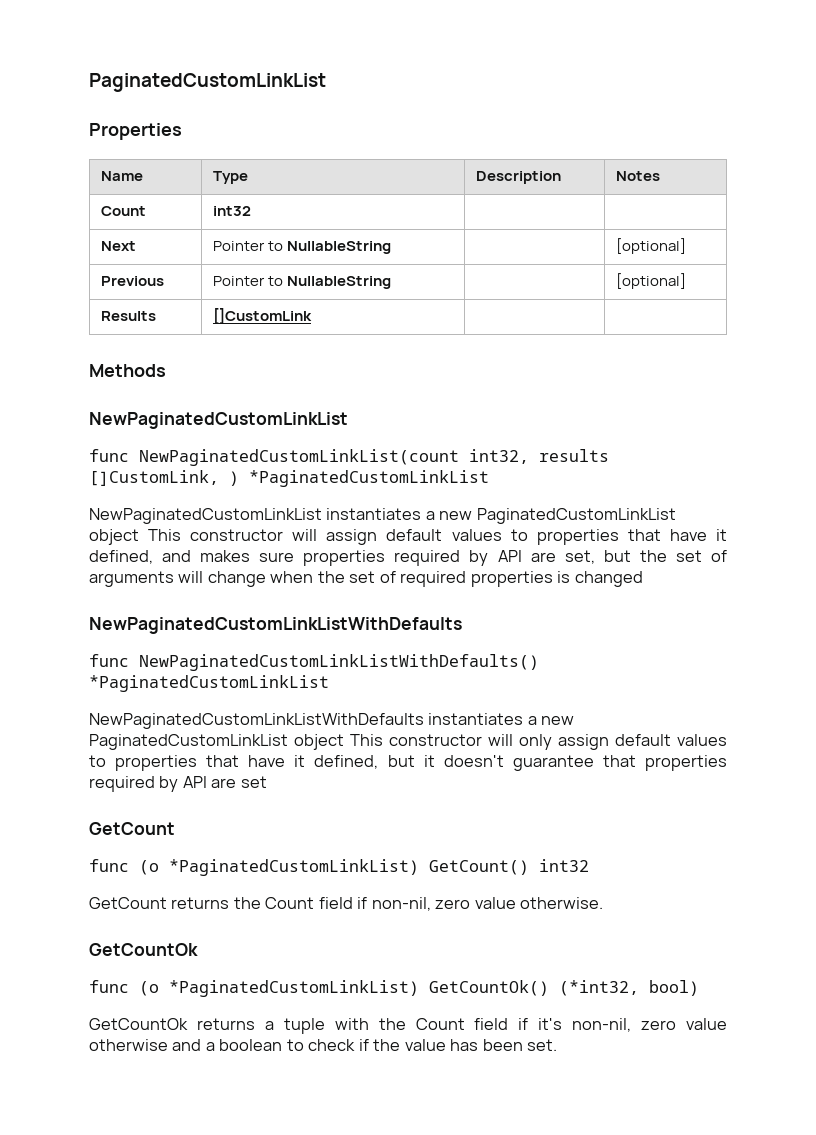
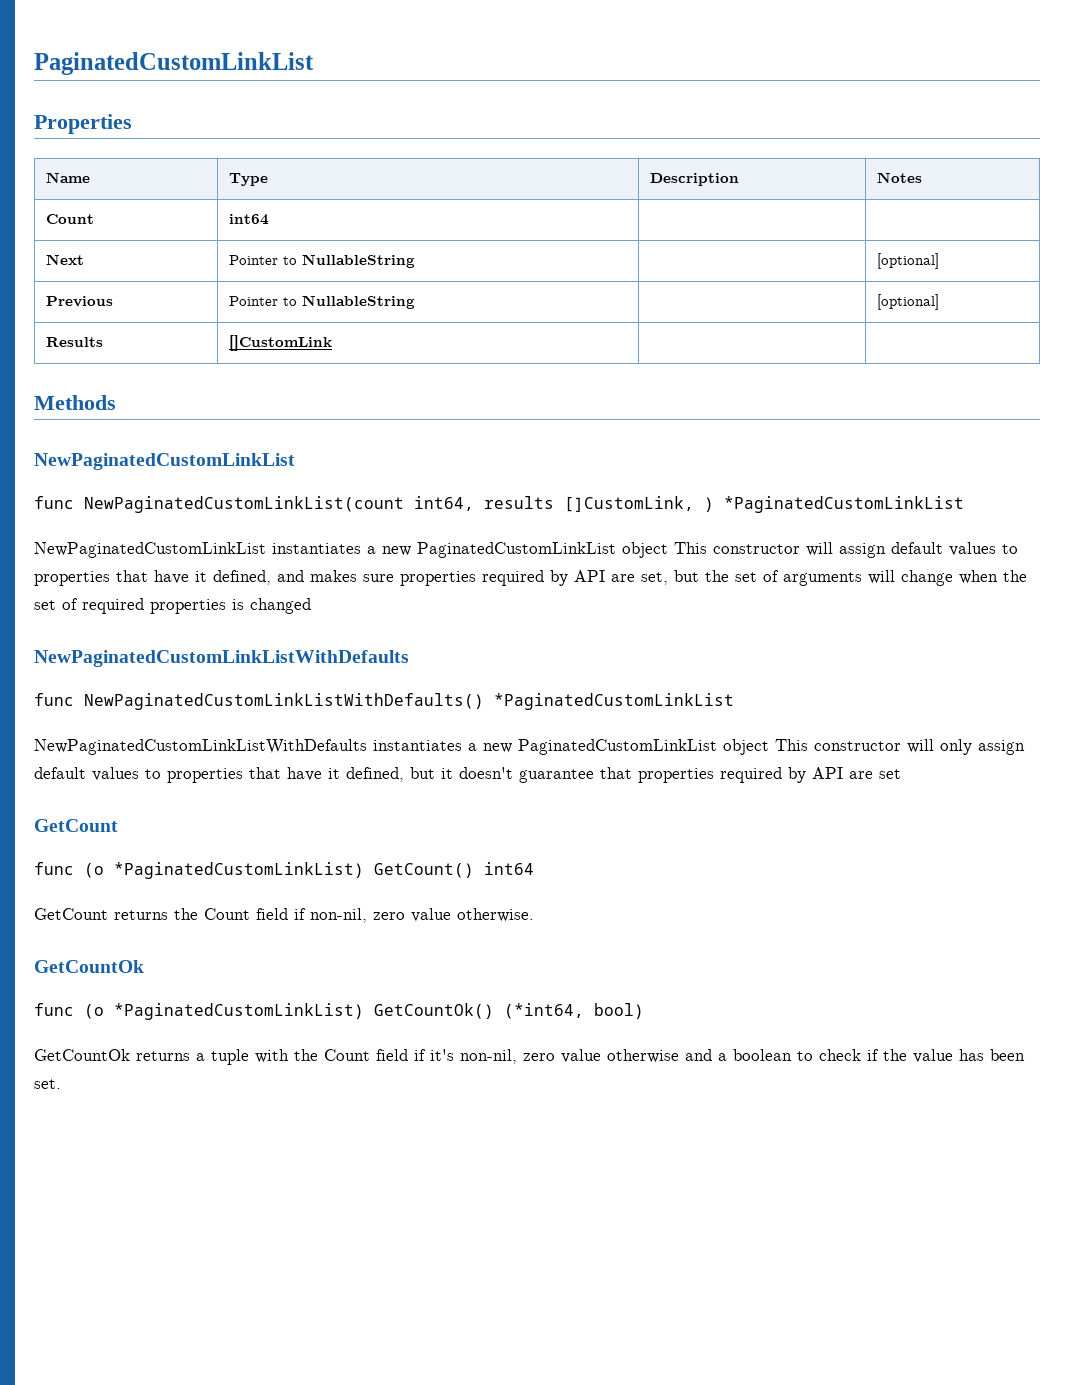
- Count | int32 | |
+ Count | int64 | |
- func NewPaginatedCustomLinkList(count int32, results []CustomLink, ) *PaginatedCustomLinkList
+ func NewPaginatedCustomLinkList(count int64, results []CustomLink, ) *PaginatedCustomLinkList
- func (o *PaginatedCustomLinkList) GetCount() int32
+ func (o *PaginatedCustomLinkList) GetCount() int64
- func (o *PaginatedCustomLinkList) GetCountOk() (*int32, bool)
+ func (o *PaginatedCustomLinkList) GetCountOk() (*int64, bool)

